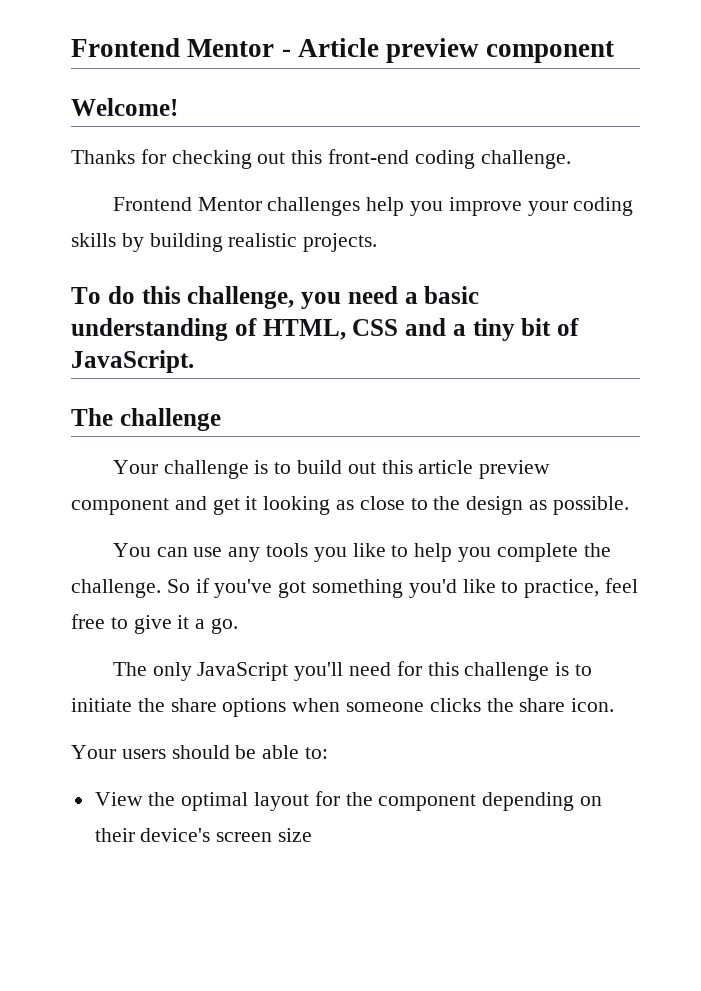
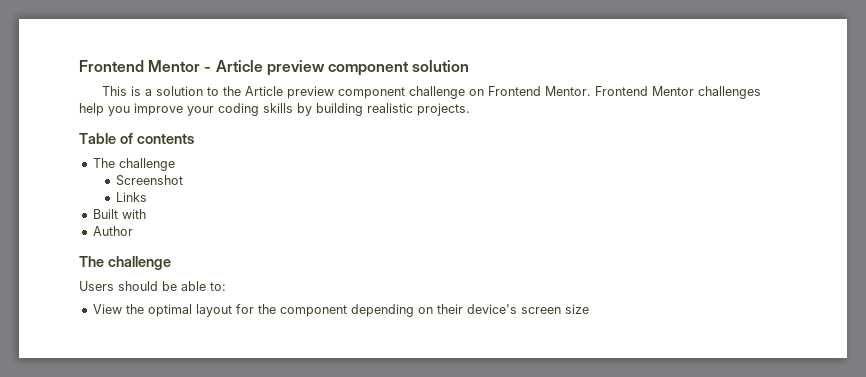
- Frontend Mentor - Article preview component
- Welcome!
- Thanks for checking out this front-end coding challenge.
- Frontend Mentor challenges help you improve your coding skills by building realistic projects.
+ Frontend Mentor - Article preview component solution
+ This is a solution to the Article preview component challenge on Frontend Mentor. Frontend Mentor challenges help you improve your coding skills by building realistic projects.
- To do this challenge, you need a basic understanding of HTML, CSS and a tiny bit of JavaScript.
+ Table of contents
  The challenge
- Your challenge is to build out this article preview component and get it looking as close to the design as possible.
- You can use any tools you like to help you complete the challenge. So if you've got something you'd like to practice, feel free to give it a go.
- The only JavaScript you'll need for this challenge is to initiate the share options when someone clicks the share icon.
- Your users should be able to:
+ Screenshot
+ Links
+ Built with
+ Author
+ The challenge
+ Users should be able to:

